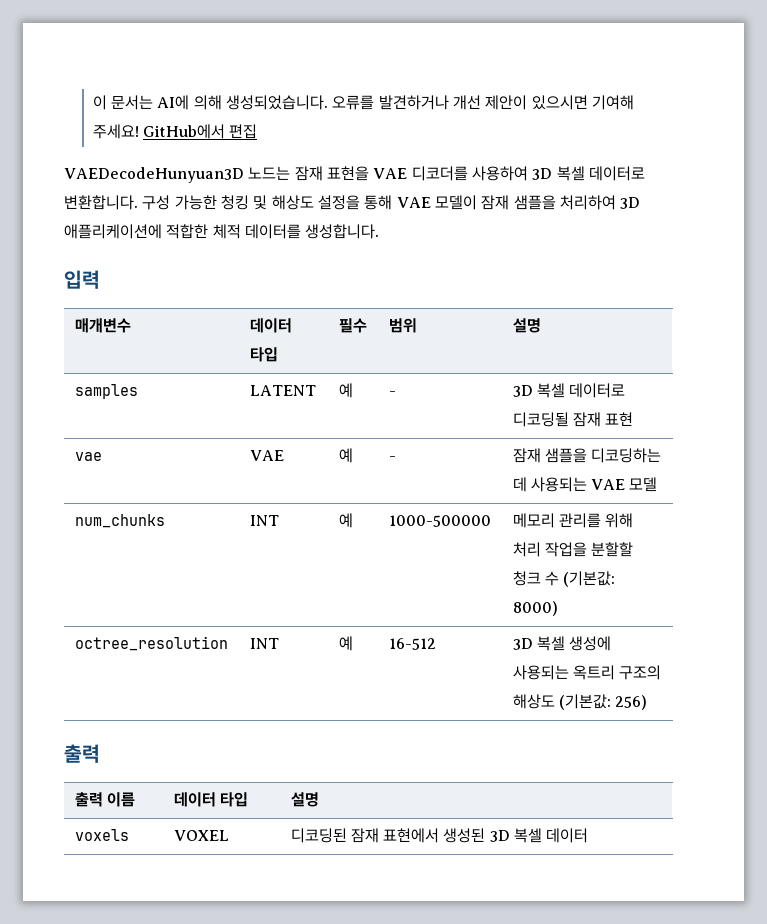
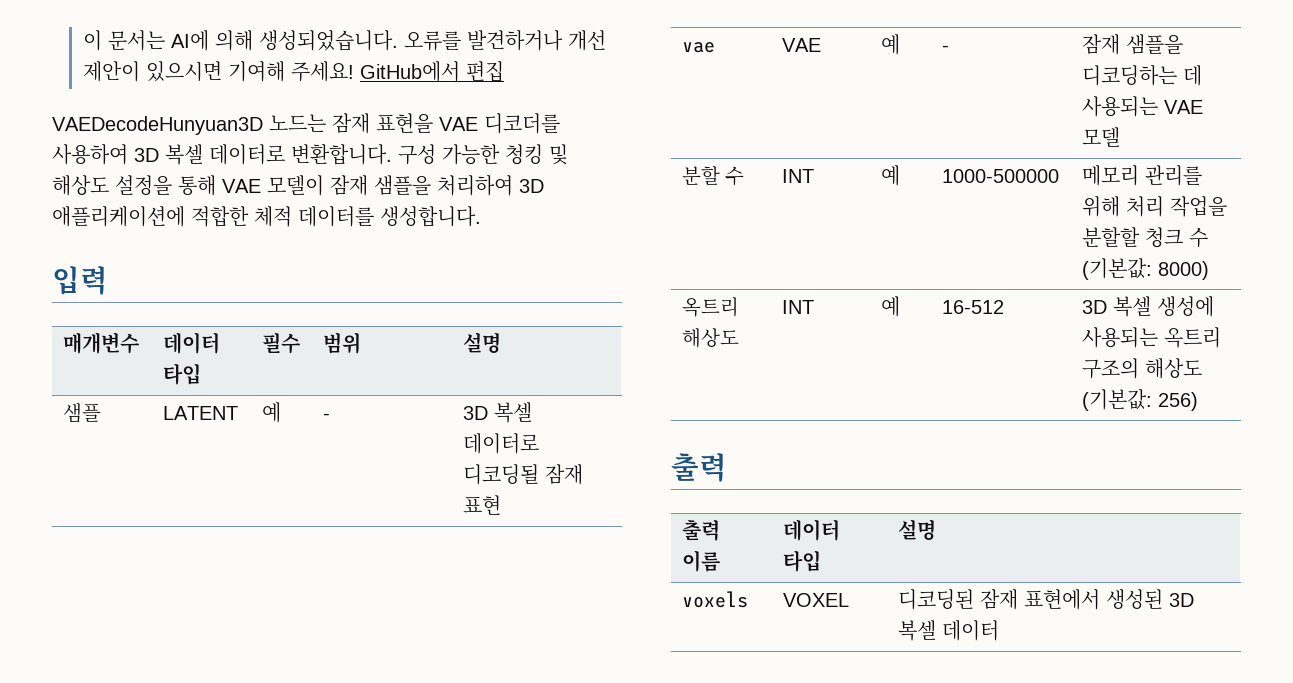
- samples | LATENT | 예 | - | 3D 복셀 데이터로 디코딩될 잠재 표현
+ 샘플 | LATENT | 예 | - | 3D 복셀 데이터로 디코딩될 잠재 표현
- num_chunks | INT | 예 | 1000-500000 | 메모리 관리를 위해 처리 작업을 분할할 청크 수 (기본값: 8000)
+ 분할 수 | INT | 예 | 1000-500000 | 메모리 관리를 위해 처리 작업을 분할할 청크 수 (기본값: 8000)
- octree_resolution | INT | 예 | 16-512 | 3D 복셀 생성에 사용되는 옥트리 구조의 해상도 (기본값: 256)
+ 옥트리 해상도 | INT | 예 | 16-512 | 3D 복셀 생성에 사용되는 옥트리 구조의 해상도 (기본값: 256)

